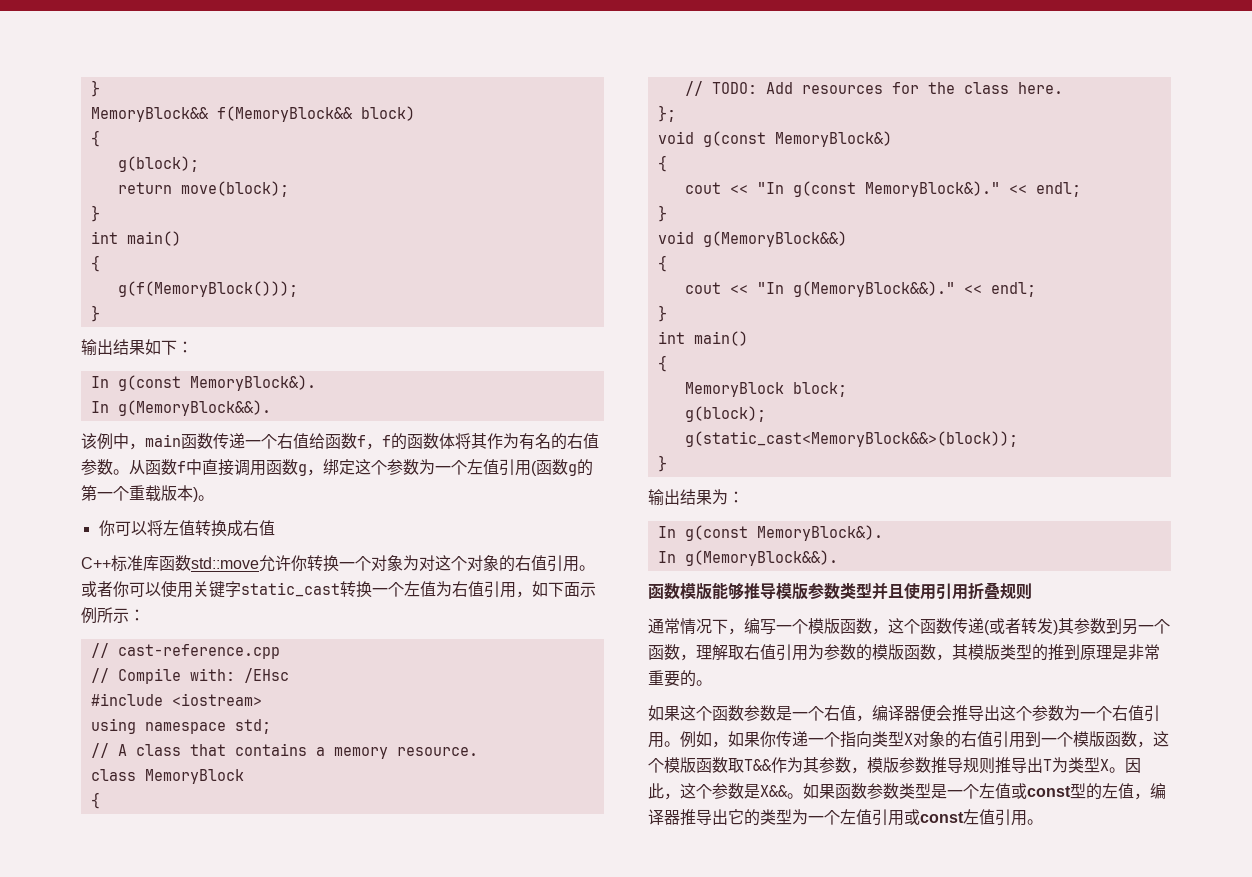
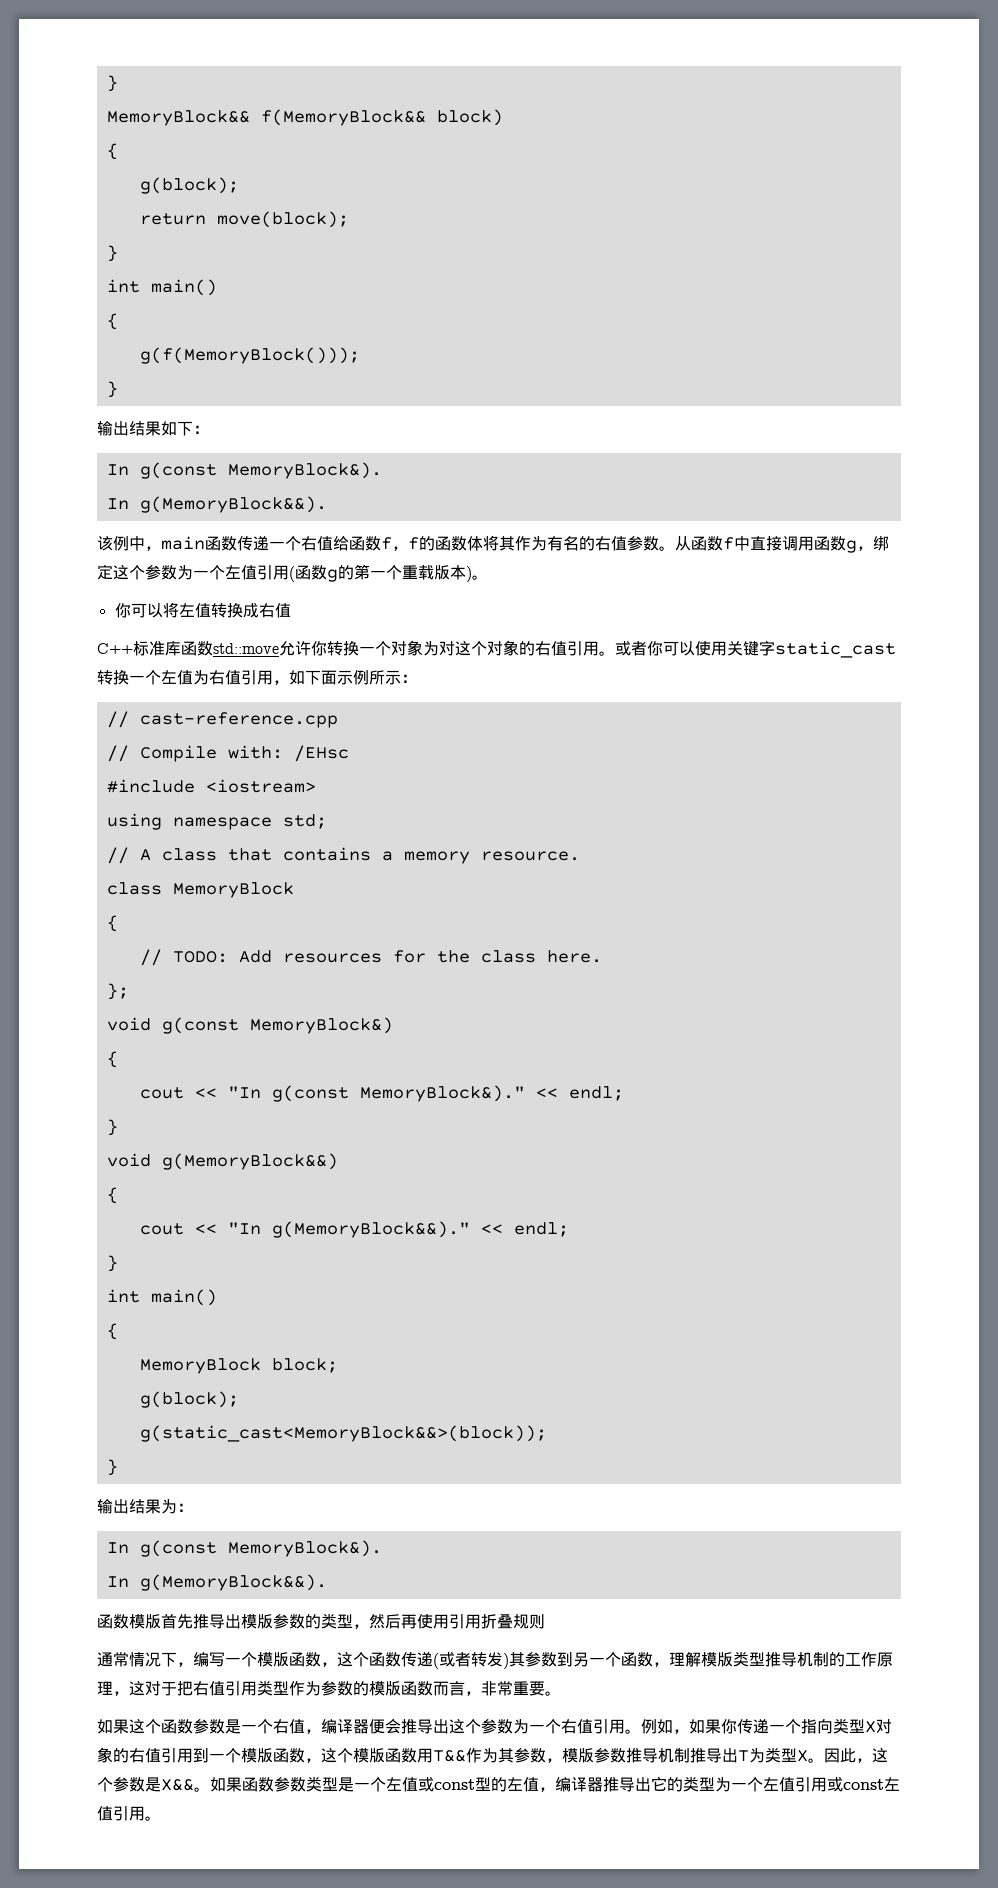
- 函数模版能够推导模版参数类型并且使用引用折叠规则
+ 函数模版首先推导出模版参数的类型，然后再使用引用折叠规则
- 通常情况下，编写一个模版函数，这个函数传递(或者转发)其参数到另一个函数，理解取右值引用为参数的模版函数，其模版类型的推到原理是非常重要的。
+ 通常情况下，编写一个模版函数，这个函数传递(或者转发)其参数到另一个函数，理解模版类型推导机制的工作原理，这对于把右值引用类型作为参数的模版函数而言，非常重要。
- 例如，如果你传递一个指向类型X对象的右值引用到一个模版函数，这个模版函数取T&&作为其参数，模版参数推导规则推导出T为类型X。
+ 例如，如果你传递一个指向类型X对象的右值引用到一个模版函数，这个模版函数用T&&作为其参数，模版参数推导机制推导出T为类型X。

